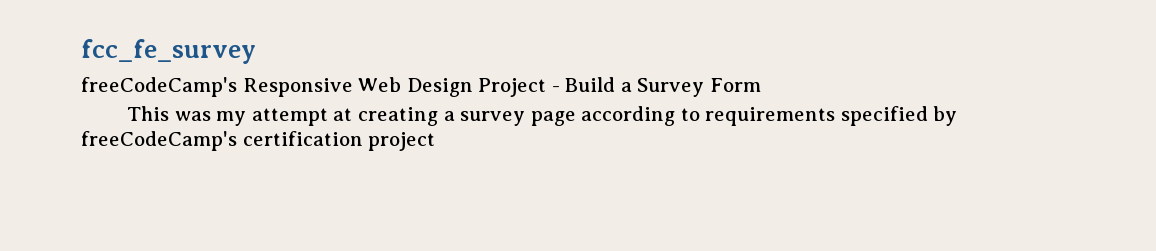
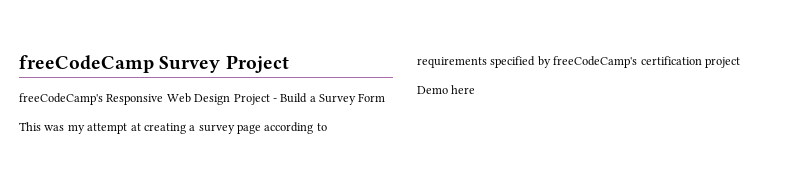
- fcc_fe_survey
+ freeCodeCamp Survey Project
+ Demo here

